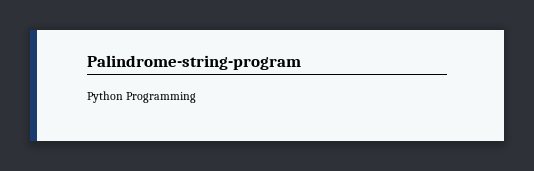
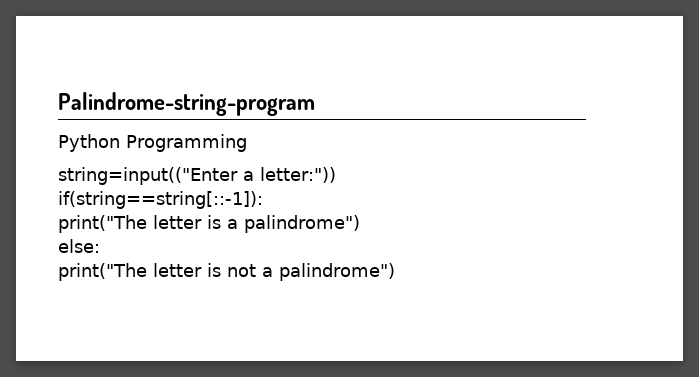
+ string=input(("Enter a letter:"))
+ if(string==string[::-1]):
+ print("The letter is a palindrome")
+ else:
+ print("The letter is not a palindrome")

